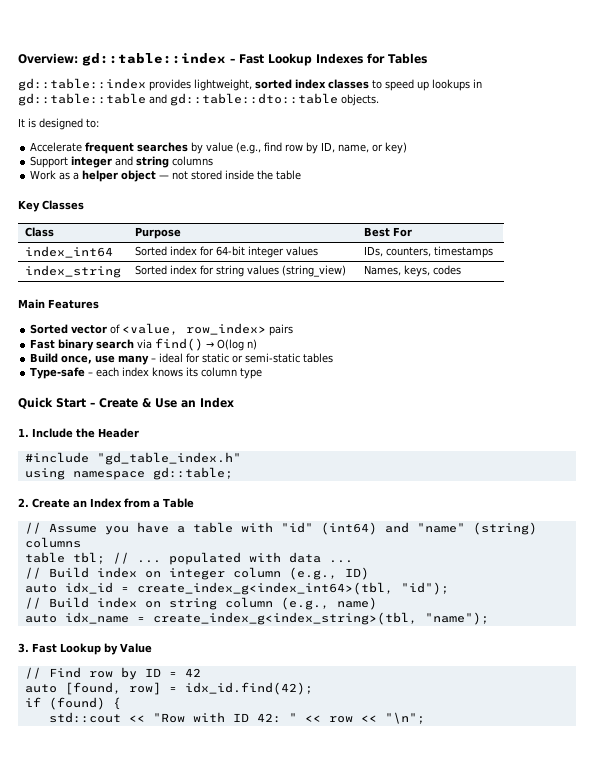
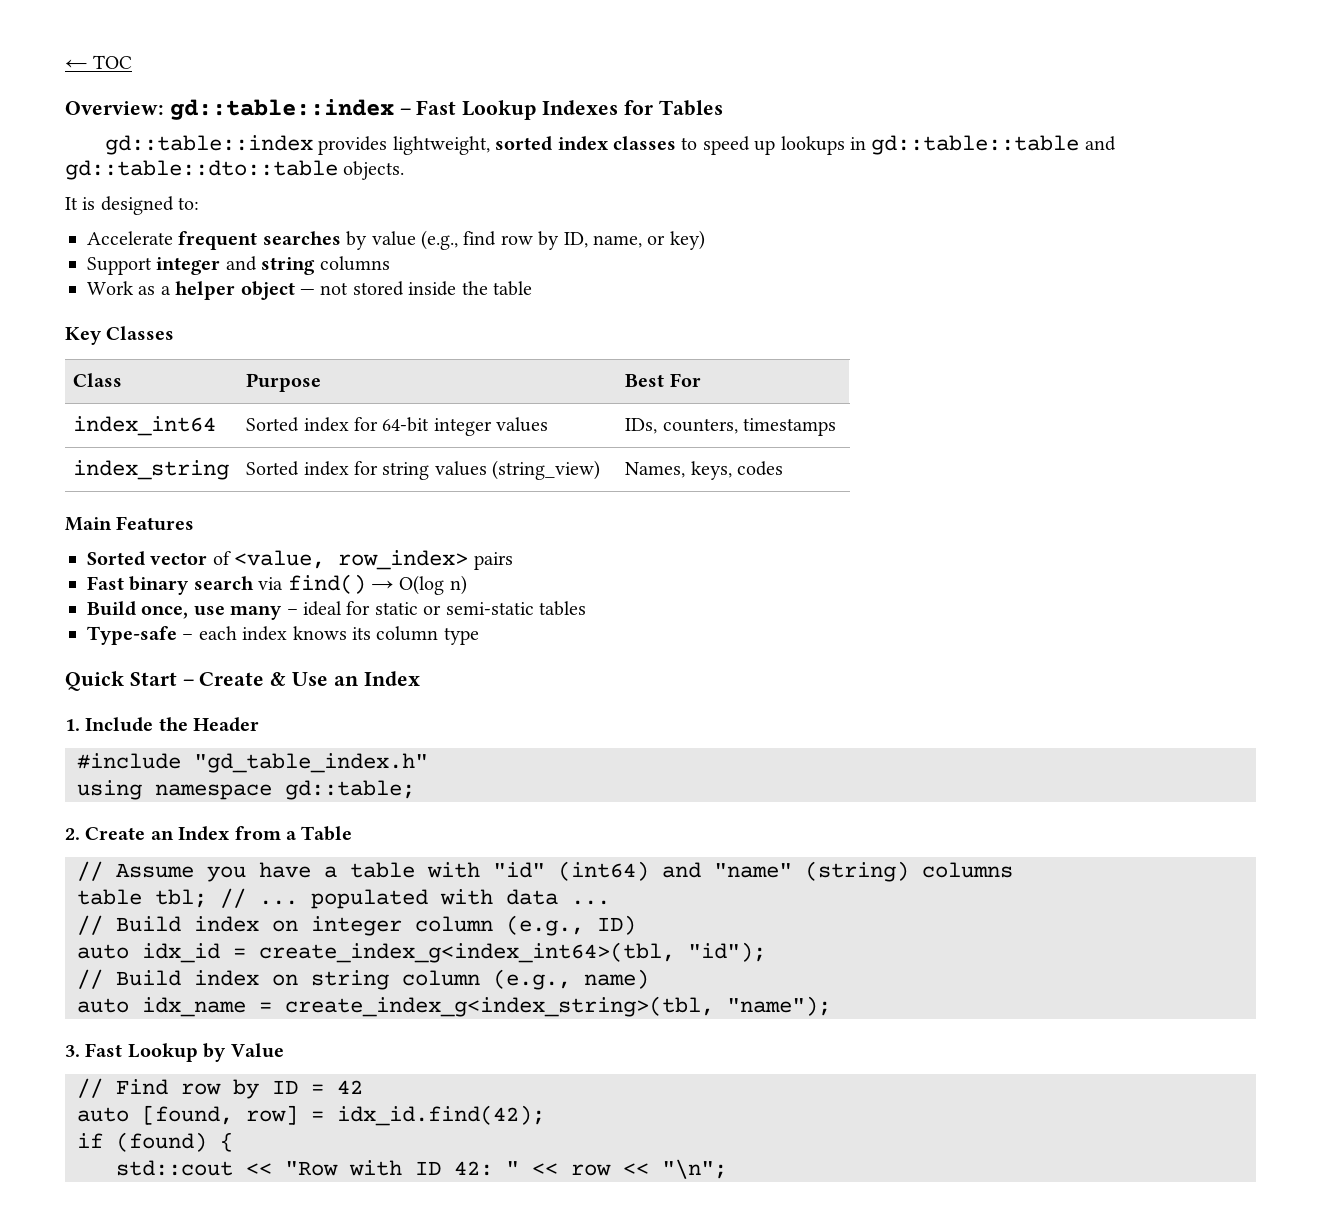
+ ← TOC

